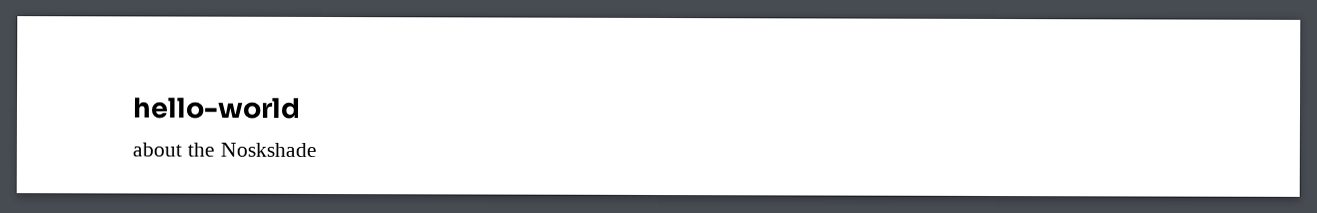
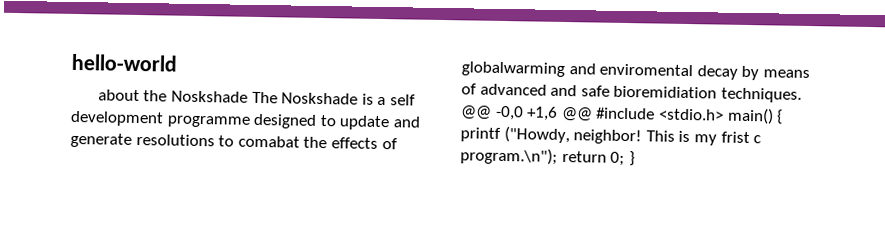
- about the Noskshade
+ about the Noskshade The Noskshade is a self development programme designed to update and generate resolutions to comabat the effects of globalwarming and enviromental decay by means of advanced and safe bioremidiation techniques. @@ -0,0 +1,6 @@ #include <stdio.h> main() { printf ("Howdy, neighbor! This is my frist c program.\n"); return 0; }

